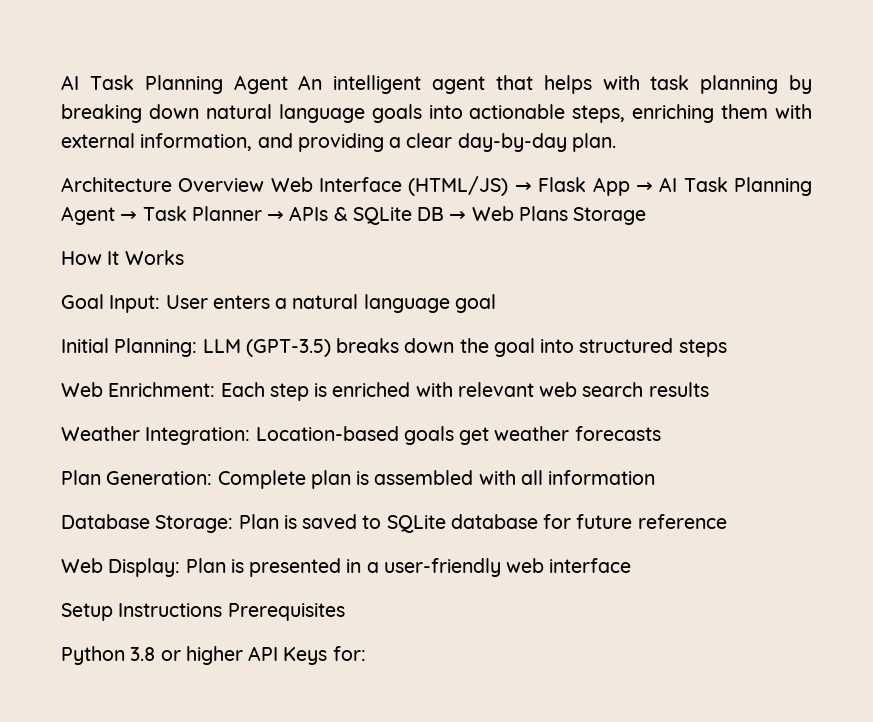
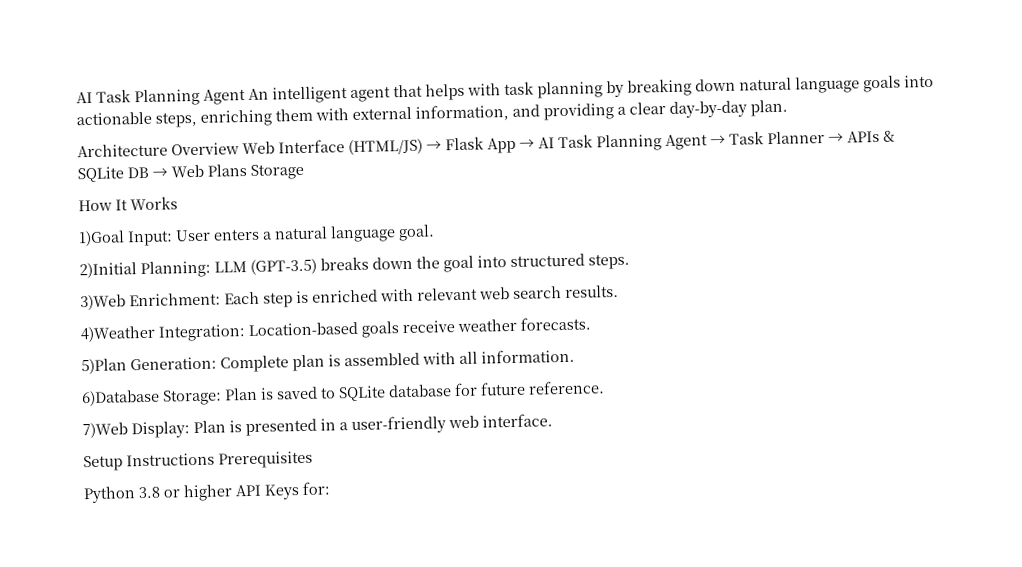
- Goal Input: User enters a natural language goal
- Initial Planning: LLM (GPT-3.5) breaks down the goal into structured steps
- Web Enrichment: Each step is enriched with relevant web search results
- Weather Integration: Location-based goals get weather forecasts
- Plan Generation: Complete plan is assembled with all information
- Database Storage: Plan is saved to SQLite database for future reference
- Web Display: Plan is presented in a user-friendly web interface
+ 1)Goal Input: User enters a natural language goal.
+ 2)Initial Planning: LLM (GPT-3.5) breaks down the goal into structured steps.
+ 3)Web Enrichment: Each step is enriched with relevant web search results.
+ 4)Weather Integration: Location-based goals receive weather forecasts.
+ 5)Plan Generation: Complete plan is assembled with all information.
+ 6)Database Storage: Plan is saved to SQLite database for future reference.
+ 7)Web Display: Plan is presented in a user-friendly web interface.

